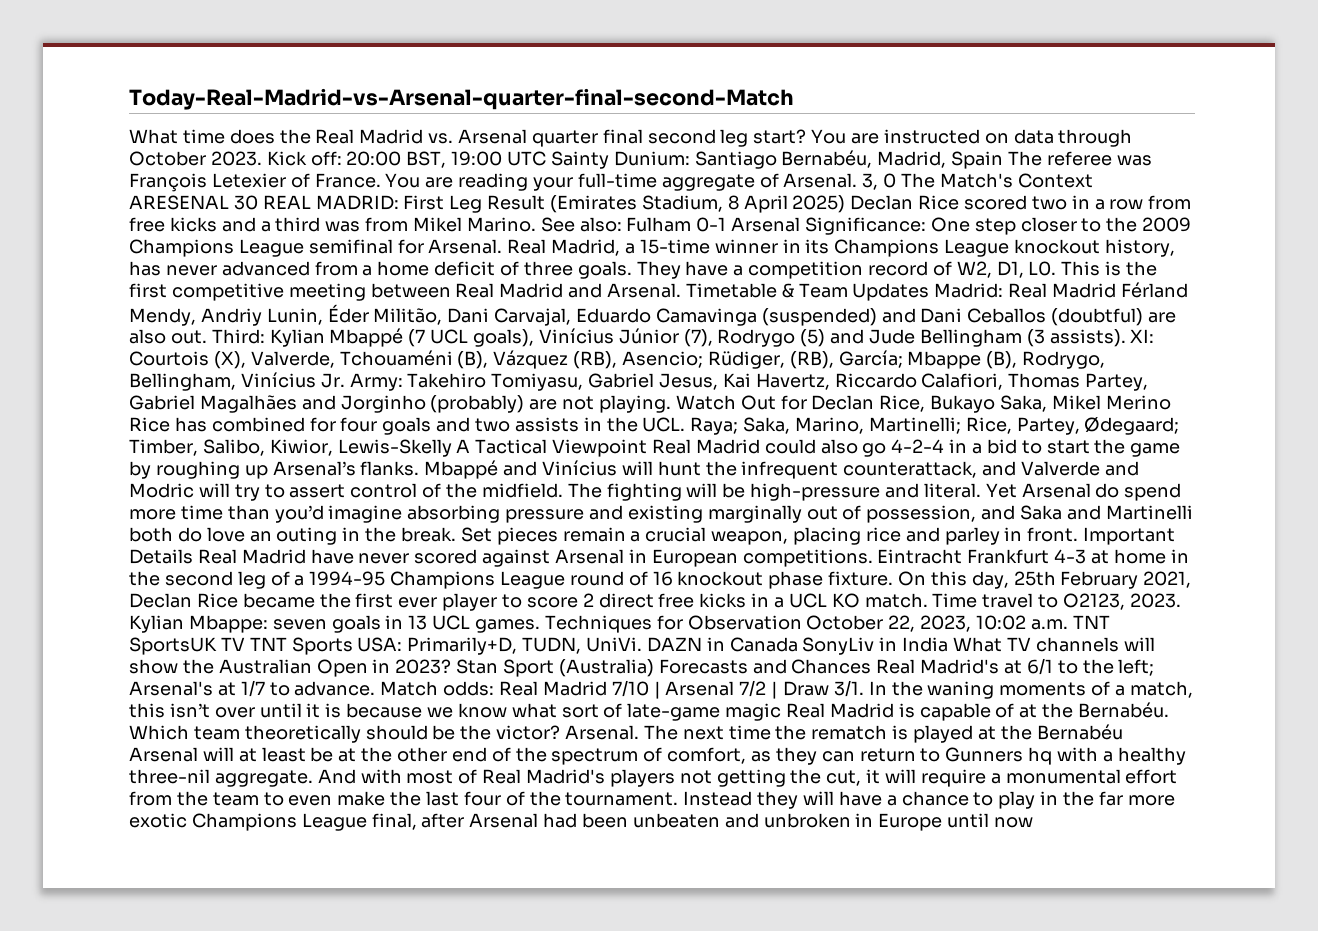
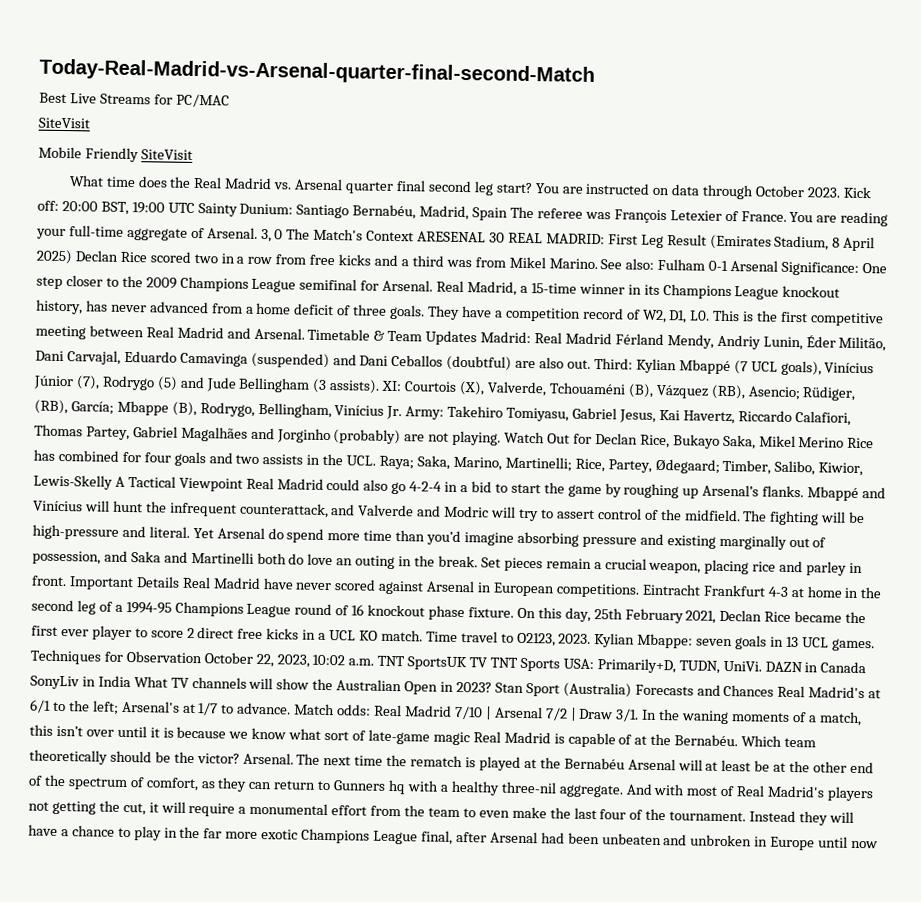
+ Best Live Streams for PC/MAC
+ SiteVisit
+ Mobile Friendly SiteVisit

